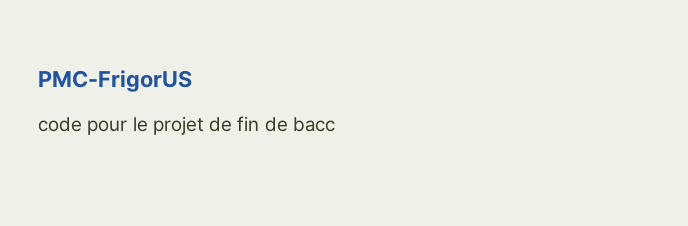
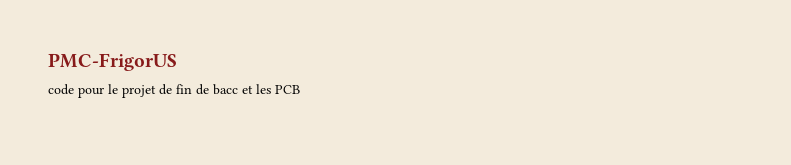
- code pour le projet de fin de bacc
+ code pour le projet de fin de bacc et les PCB

